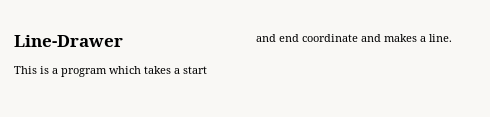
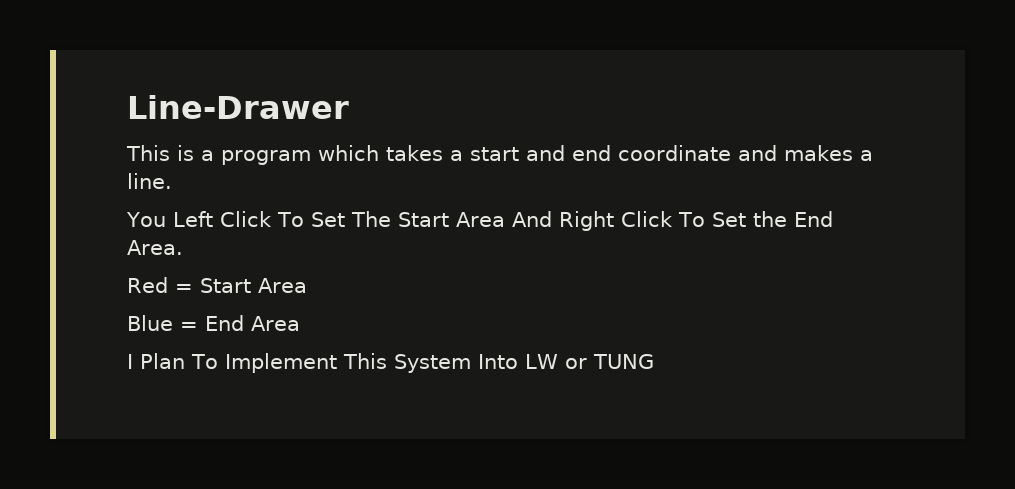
+ You Left Click To Set The Start Area And Right Click To Set the End Area.
+ Red = Start Area
+ Blue = End Area
+ I Plan To Implement This System Into LW or TUNG

